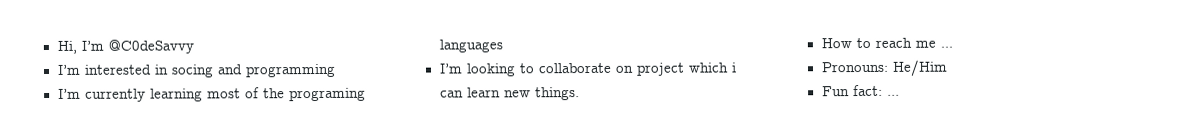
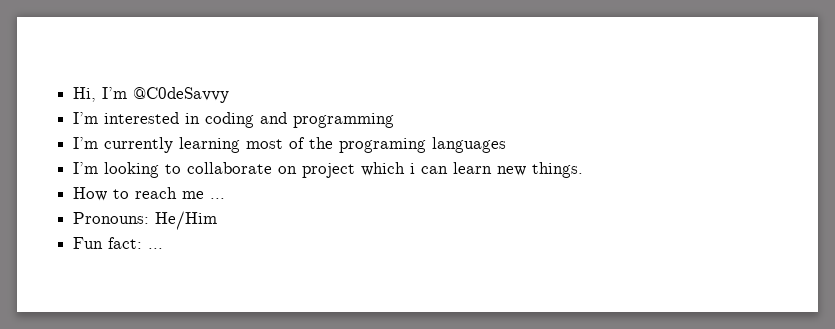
- I’m interested in socing and programming
+ I’m interested in coding and programming

